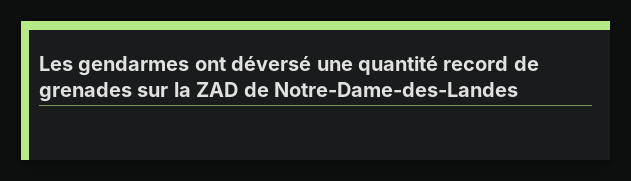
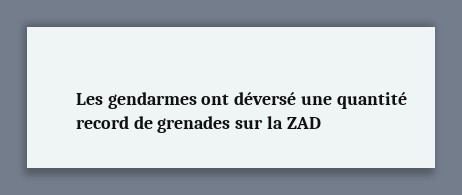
- Les gendarmes ont déversé une quantité record de grenades sur la ZAD de Notre-Dame-des-Landes
+ Les gendarmes ont déversé une quantité record de grenades sur la ZAD

